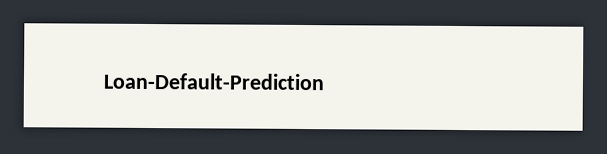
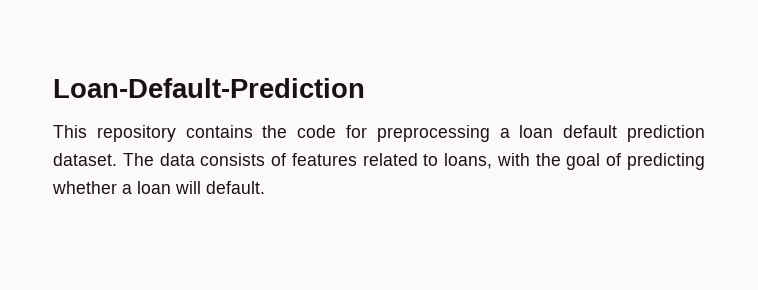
+ This repository contains the code for preprocessing a loan default prediction dataset. The data consists of features related to loans, with the goal of predicting whether a loan will default.

